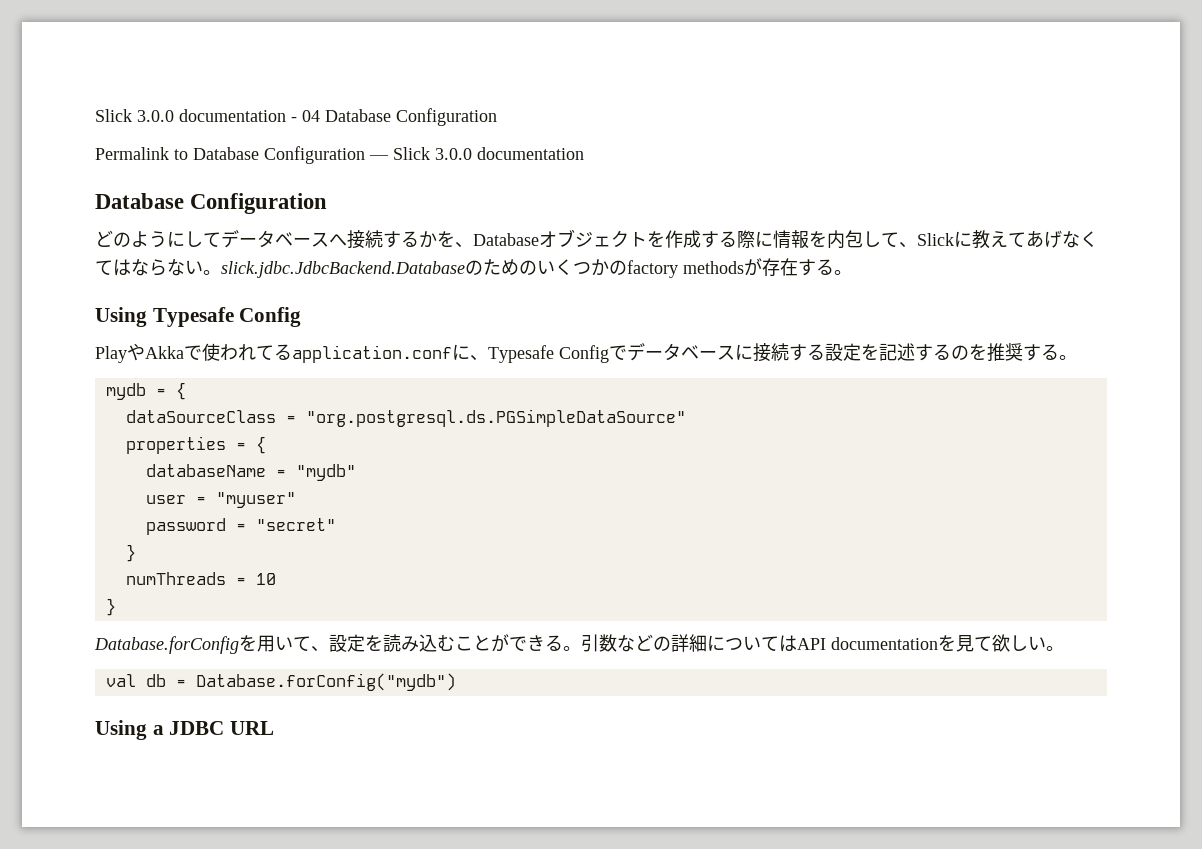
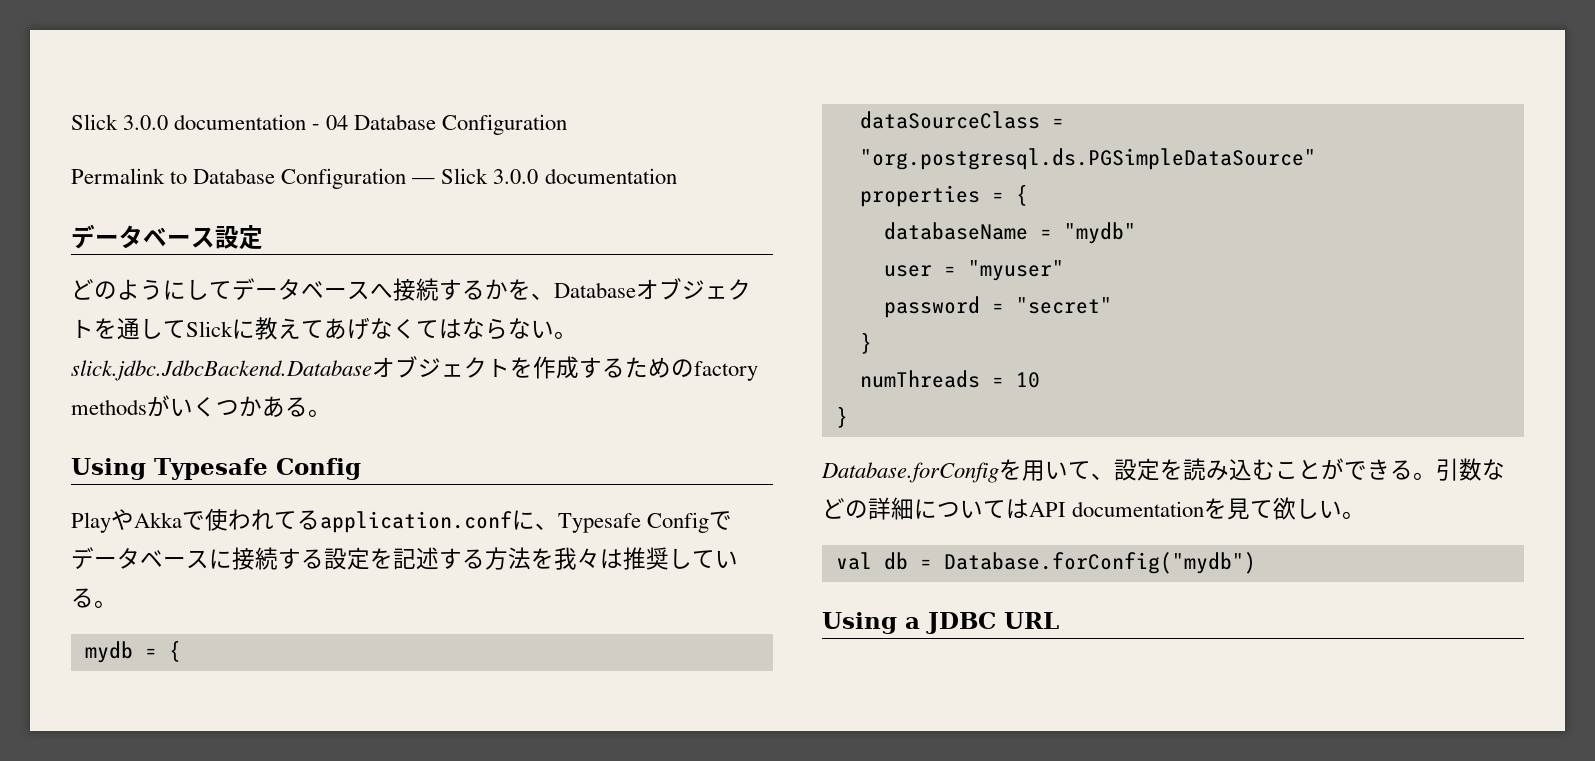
  Permalink to Database Configuration — Slick 3.0.0 documentation
- Database Configuration
+ データベース設定
- どのようにしてデータベースへ接続するかを、Databaseオブジェクトを作成する際に情報を内包して、Slickに教えてあげなくてはならない。slick.jdbc.JdbcBackend.Databaseのためのいくつかのfactory methodsが存在する。
+ どのようにしてデータベースへ接続するかを、Databaseオブジェクトを通してSlickに教えてあげなくてはならない。slick.jdbc.JdbcBackend.Databaseオブジェクトを作成するためのfactory methodsがいくつかある。
- PlayやAkkaで使われてるapplication.confに、Typesafe Configでデータベースに接続する設定を記述するのを推奨する。
+ PlayやAkkaで使われてるapplication.confに、Typesafe Configでデータベースに接続する設定を記述する方法を我々は推奨している。

